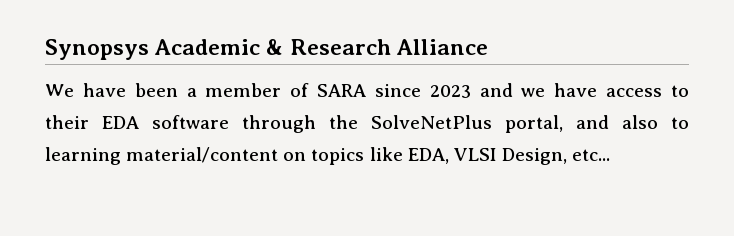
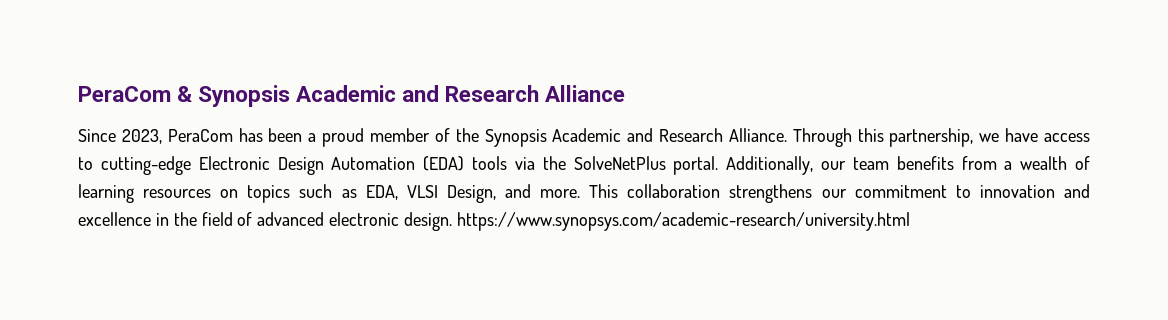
- Synopsys Academic & Research Alliance
- We have been a member of SARA since 2023 and we have access to their EDA software through the SolveNetPlus portal, and also to learning material/content on topics like EDA, VLSI Design, etc...
+ PeraCom & Synopsis Academic and Research Alliance
+ Since 2023, PeraCom has been a proud member of the Synopsis Academic and Research Alliance. Through this partnership, we have access to cutting-edge Electronic Design Automation (EDA) tools via the SolveNetPlus portal. Additionally, our team benefits from a wealth of learning resources on topics such as EDA, VLSI Design, and more. This collaboration strengthens our commitment to innovation and excellence in the field of advanced electronic design. https://www.synopsys.com/academic-research/university.html

